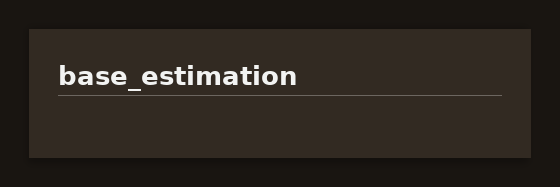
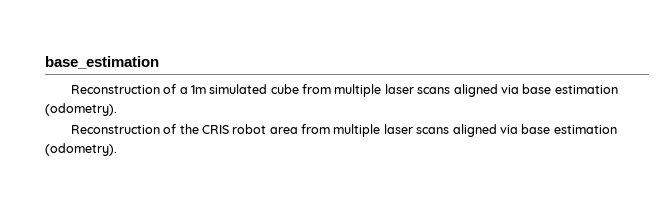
+ Reconstruction of a 1m simulated cube from multiple laser scans aligned via base estimation (odometry).
+ Reconstruction of the CRIS robot area from multiple laser scans aligned via base estimation (odometry).

